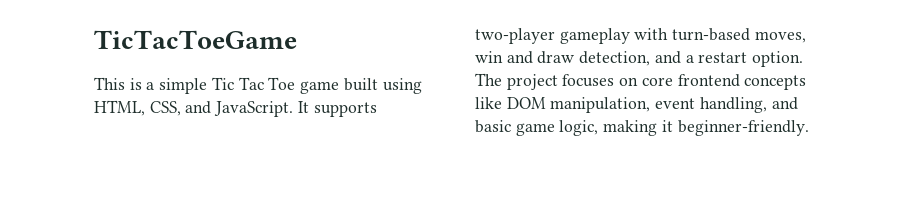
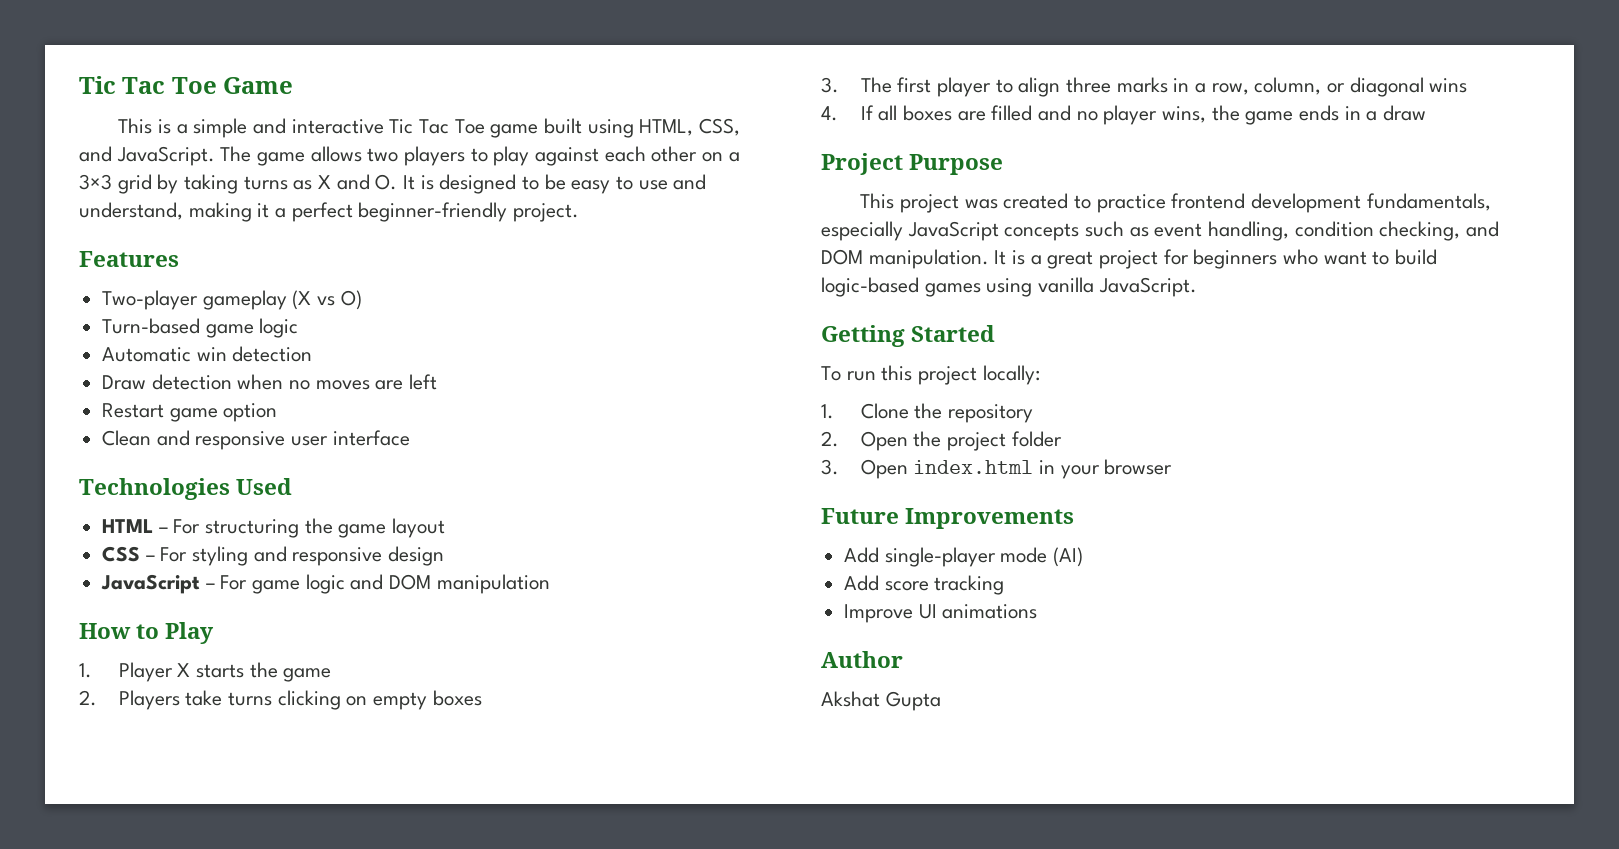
- TicTacToeGame
+ Tic Tac Toe Game
- This is a simple Tic Tac Toe game built using HTML, CSS, and JavaScript.
+ This is a simple and interactive Tic Tac Toe game built using HTML, CSS, and JavaScript.
- It supports two-player gameplay with turn-based moves, win and draw detection, and a restart option. The project focuses on core frontend concepts like DOM manipulation, event handling, and basic game logic, making it beginner-friendly.
+ The game allows two players to play against each other on a 3×3 grid by taking turns as X and O. It is designed to be easy to use and understand, making it a perfect beginner-friendly project.
+ Features
+ Two-player gameplay (X vs O)
+ Turn-based game logic
+ Automatic win detection
+ Draw detection when no moves are left
+ Restart game option
+ Clean and responsive user interface
+ Technologies Used
+ HTML – For structuring the game layout
+ CSS – For styling and responsive design
+ JavaScript – For game logic and DOM manipulation
+ How to Play
+ 1. Player X starts the game
+ 2. Players take turns clicking on empty boxes
+ 3. The first player to align three marks in a row, column, or diagonal wins
+ 4. If all boxes are filled and no player wins, the game ends in a draw
+ Project Purpose
+ This project was created to practice frontend development fundamentals, especially JavaScript concepts such as event handling, condition checking, and DOM manipulation. It is a great project for beginners who want to build logic-based games using vanilla JavaScript.
+ Getting Started
+ To run this project locally:
+ 1. Clone the repository
+ 2. Open the project folder
+ 3. Open index.html in your browser
+ Future Improvements
+ Add single-player mode (AI)
+ Add score tracking
+ Improve UI animations
+ Author
+ Akshat Gupta

